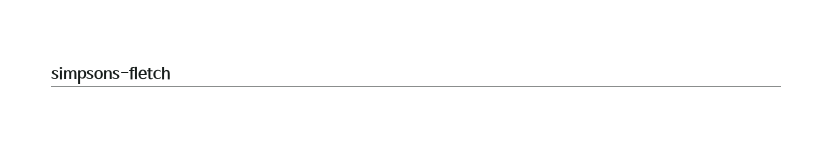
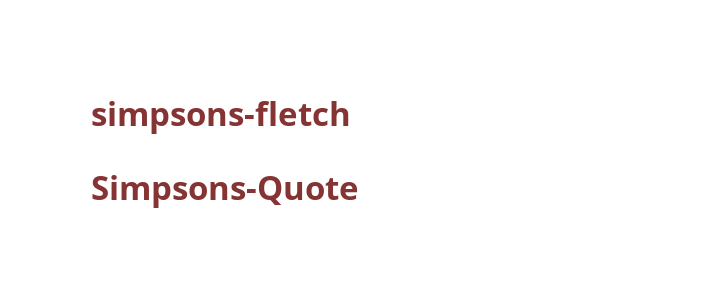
+ Simpsons-Quote

